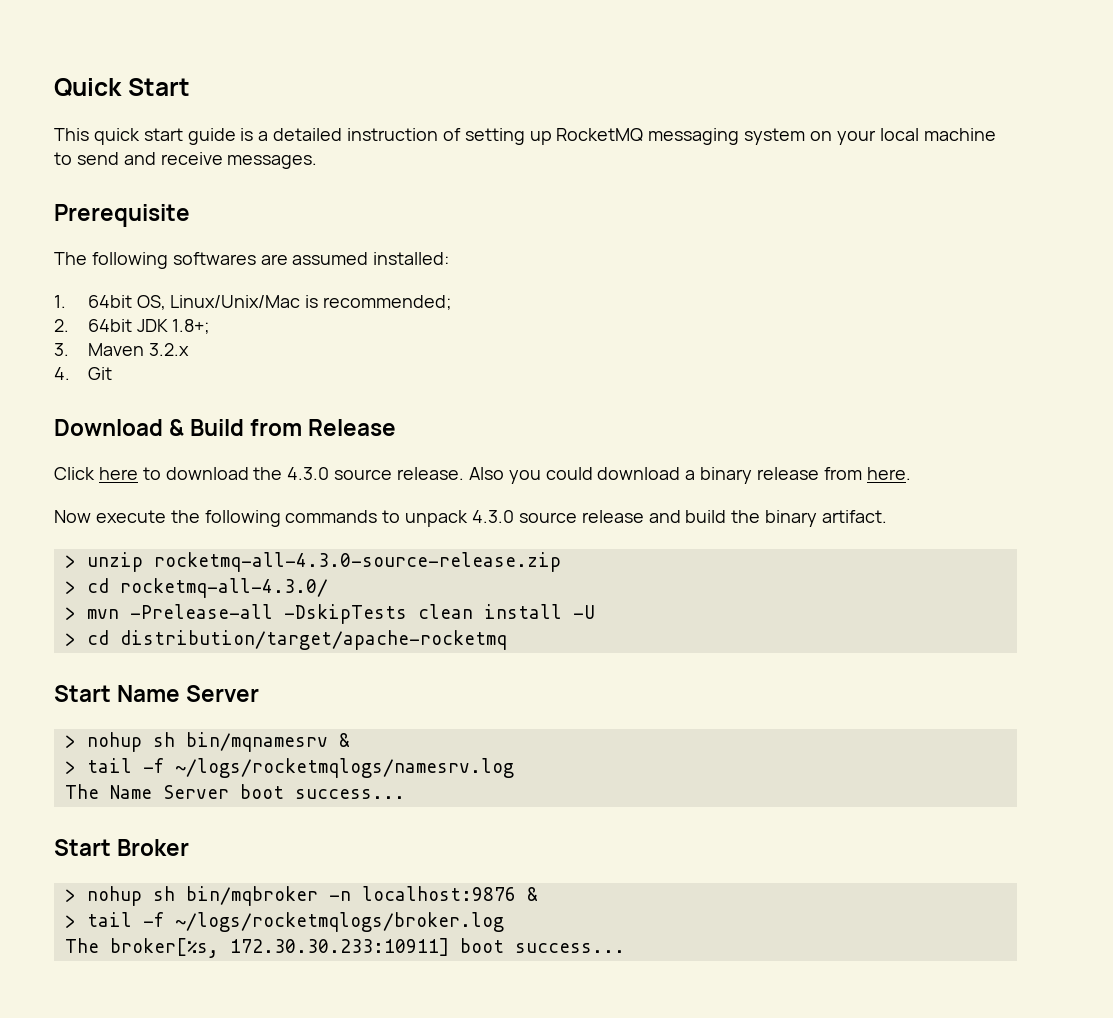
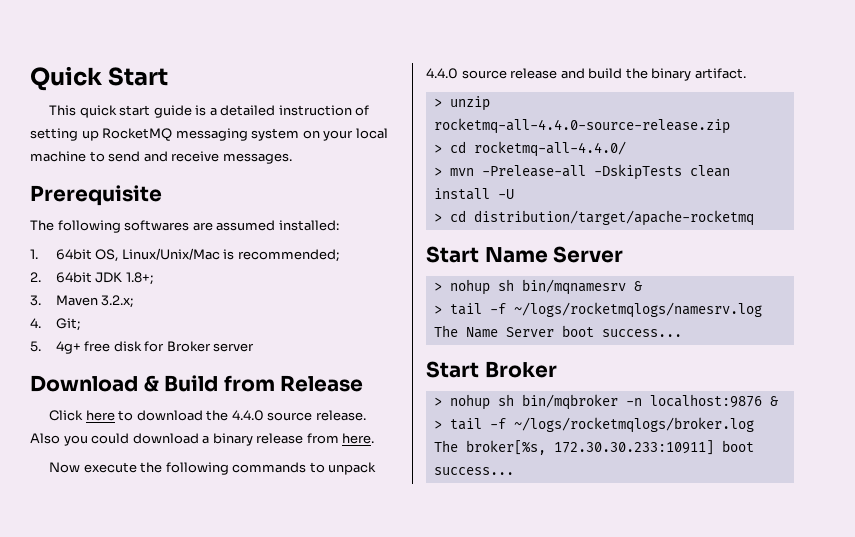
- 3. Maven 3.2.x
+ 3. Maven 3.2.x;
- 4. Git
+ 4. Git;
+ 5. 4g+ free disk for Broker server
- Click here to download the 4.3.0 source release.
+ Click here to download the 4.4.0 source release.
- Now execute the following commands to unpack 4.3.0 source release and build the binary artifact.
+ Now execute the following commands to unpack 4.4.0 source release and build the binary artifact.
- > unzip rocketmq-all-4.3.0-source-release.zip
- > cd rocketmq-all-4.3.0/
+ > unzip rocketmq-all-4.4.0-source-release.zip
+ > cd rocketmq-all-4.4.0/

